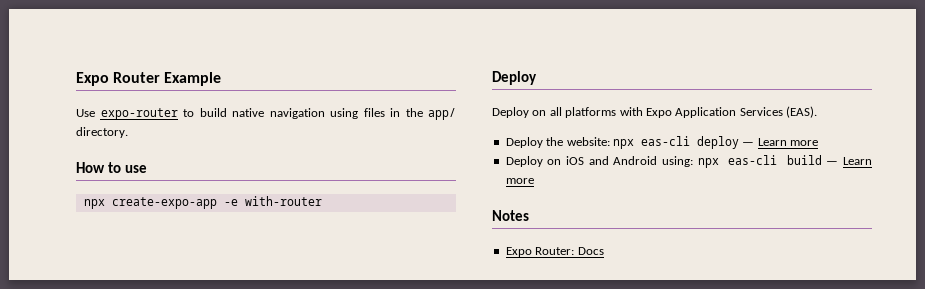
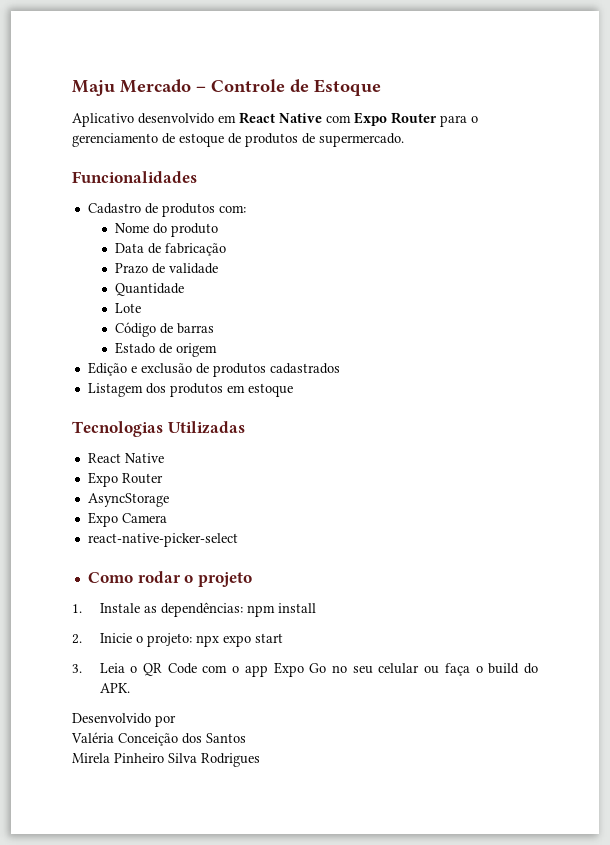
- Expo Router Example
- Use expo-router to build native navigation using files in the app/ directory.
- How to use
- npx create-expo-app -e with-router
- Deploy
- Deploy on all platforms with Expo Application Services (EAS).
- Deploy the website: npx eas-cli deploy — Learn more
- Deploy on iOS and Android using: npx eas-cli build — Learn more
- Notes
- Expo Router: Docs
+ Maju Mercado – Controle de Estoque
+ Aplicativo desenvolvido em React Native com Expo Router para o gerenciamento de estoque de produtos de supermercado.
+ Funcionalidades
+ Cadastro de produtos com:
+ Nome do produto
+ Data de fabricação
+ Prazo de validade
+ Quantidade
+ Lote
+ Código de barras
+ Estado de origem
+ Edição e exclusão de produtos cadastrados
+ Listagem dos produtos em estoque
+ Tecnologias Utilizadas
+ React Native
+ Expo Router
+ AsyncStorage
+ Expo Camera
+ react-native-picker-select
+ Como rodar o projeto
+ 1. Instale as dependências: npm install
+ 2. Inicie o projeto: npx expo start
+ 3. Leia o QR Code com o app Expo Go no seu celular ou faça o build do APK.
+ Desenvolvido por
+ Valéria Conceição dos Santos
+ Mirela Pinheiro Silva Rodrigues

